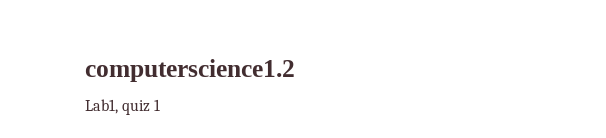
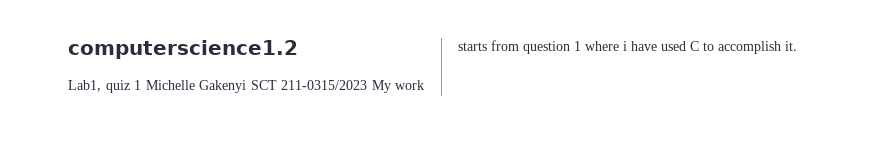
- Lab1, quiz 1
+ Lab1, quiz 1 Michelle Gakenyi SCT 211-0315/2023 My work starts from question 1 where i have used C to accomplish it.

